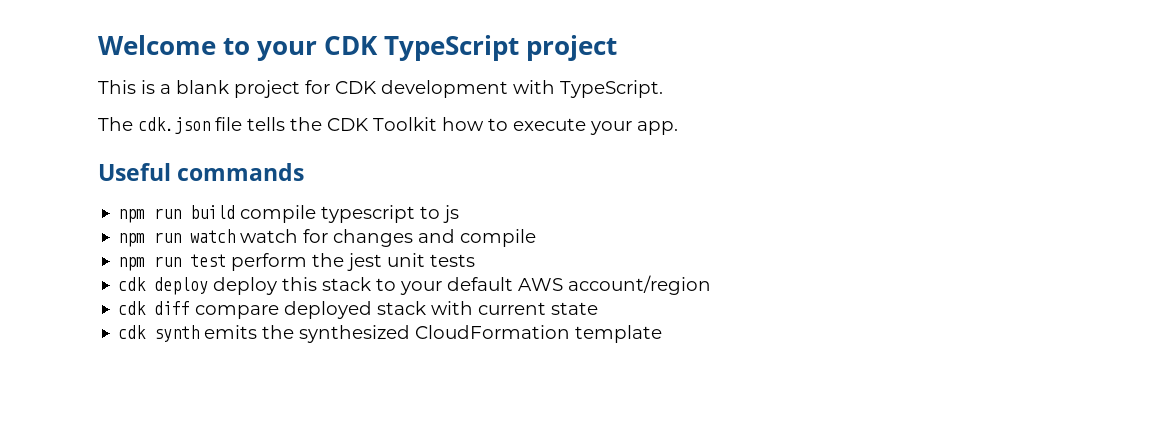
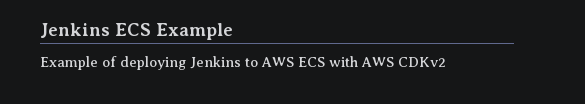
- Welcome to your CDK TypeScript project
- This is a blank project for CDK development with TypeScript.
- The cdk.json file tells the CDK Toolkit how to execute your app.
- Useful commands
- npm run build compile typescript to js
- npm run watch watch for changes and compile
- npm run test perform the jest unit tests
- cdk deploy deploy this stack to your default AWS account/region
- cdk diff compare deployed stack with current state
- cdk synth emits the synthesized CloudFormation template
+ Jenkins ECS Example
+ Example of deploying Jenkins to AWS ECS with AWS CDKv2

